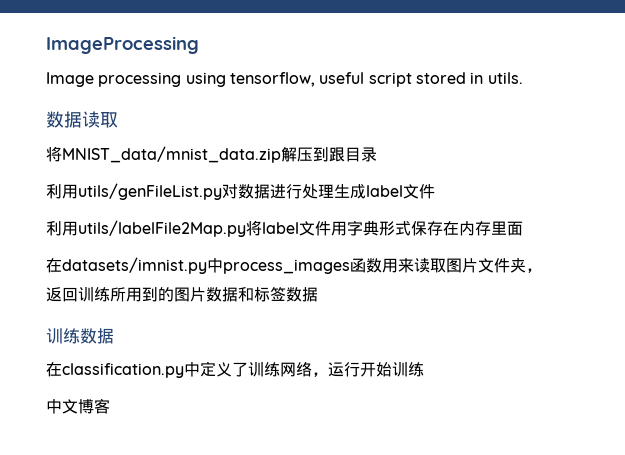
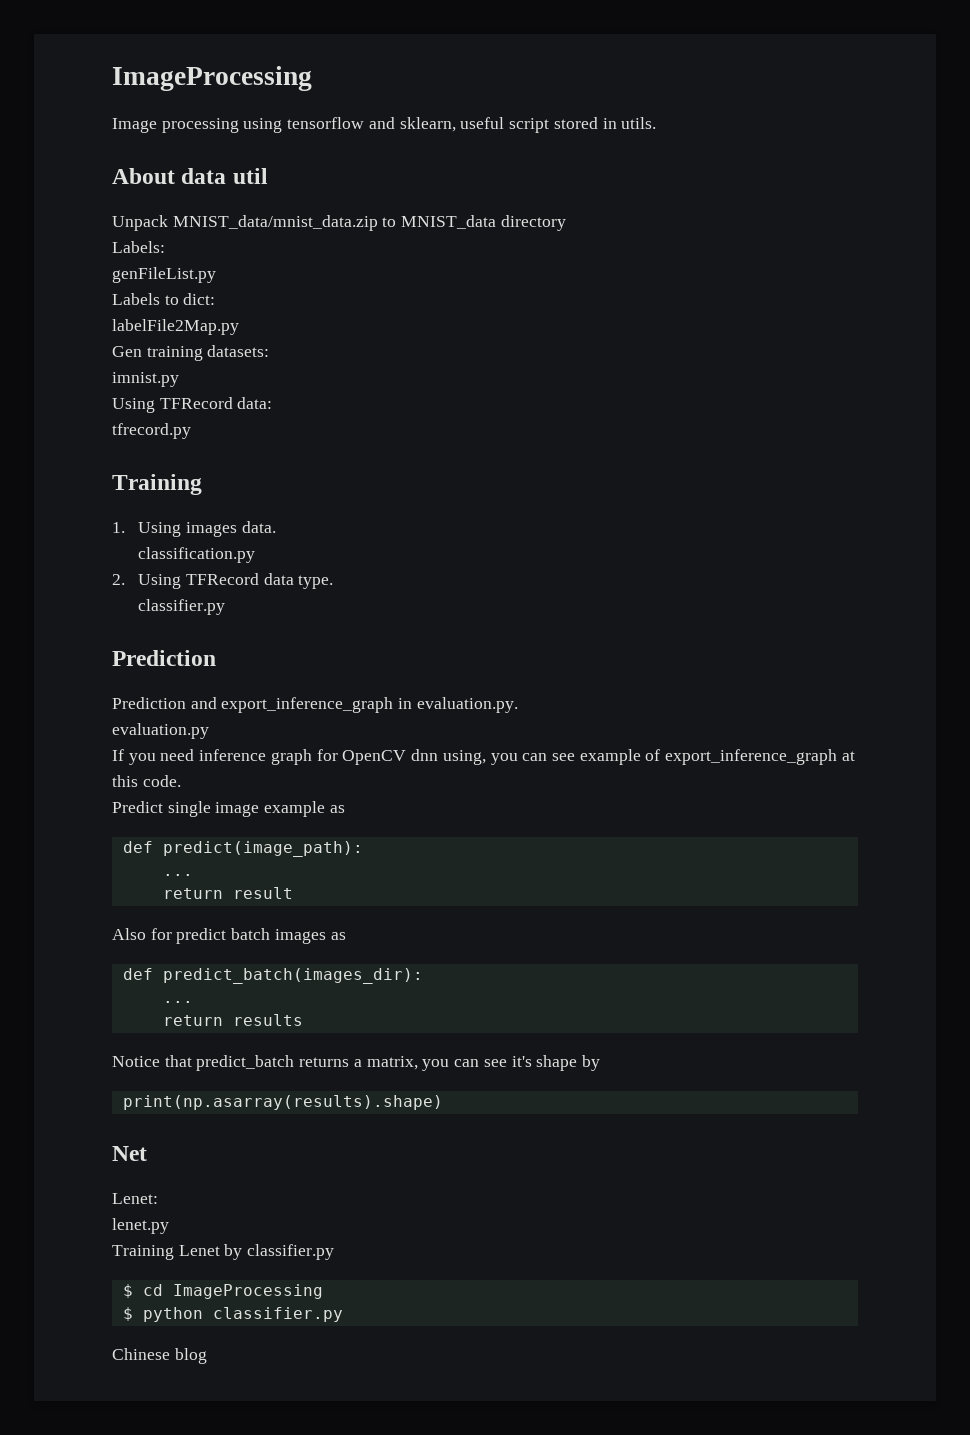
- Image processing using tensorflow, useful script stored in utils.
+ Image processing using tensorflow and sklearn, useful script stored in utils.
- 数据读取
- 将MNIST_data/mnist_data.zip解压到跟目录
- 利用utils/genFileList.py对数据进行处理生成label文件
- 利用utils/labelFile2Map.py将label文件用字典形式保存在内存里面
- 在datasets/imnist.py中process_images函数用来读取图片文件夹，返回训练所用到的图片数据和标签数据
- 训练数据
- 在classification.py中定义了训练网络，运行开始训练
- 中文博客
+ About data util
+ Unpack MNIST_data/mnist_data.zip to MNIST_data directory
+ Labels:
+ genFileList.py
+ Labels to dict:
+ labelFile2Map.py
+ Gen training datasets:
+ imnist.py
+ Using TFRecord data:
+ tfrecord.py
+ Training
+ 1. Using images data.
+ classification.py
+ 2. Using TFRecord data type.
+ classifier.py
+ Prediction
+ Prediction and export_inference_graph in evaluation.py.
+ evaluation.py
+ If you need inference graph for OpenCV dnn using, you can see example of export_inference_graph at this code.
+ Predict single image example as
+ def predict(image_path):
+ ...
+ return result
+ Also for predict batch images as
+ def predict_batch(images_dir):
+ ...
+ return results
+ Notice that predict_batch returns a matrix, you can see it's shape by
+ print(np.asarray(results).shape)
+ Net
+ Lenet:
+ lenet.py
+ Training Lenet by classifier.py
+ $ cd ImageProcessing
+ $ python classifier.py
+ Chinese blog

